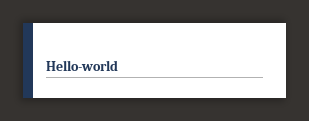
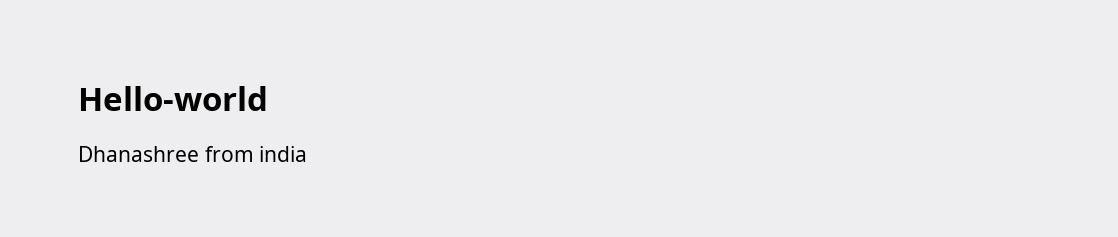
+ Dhanashree from india

